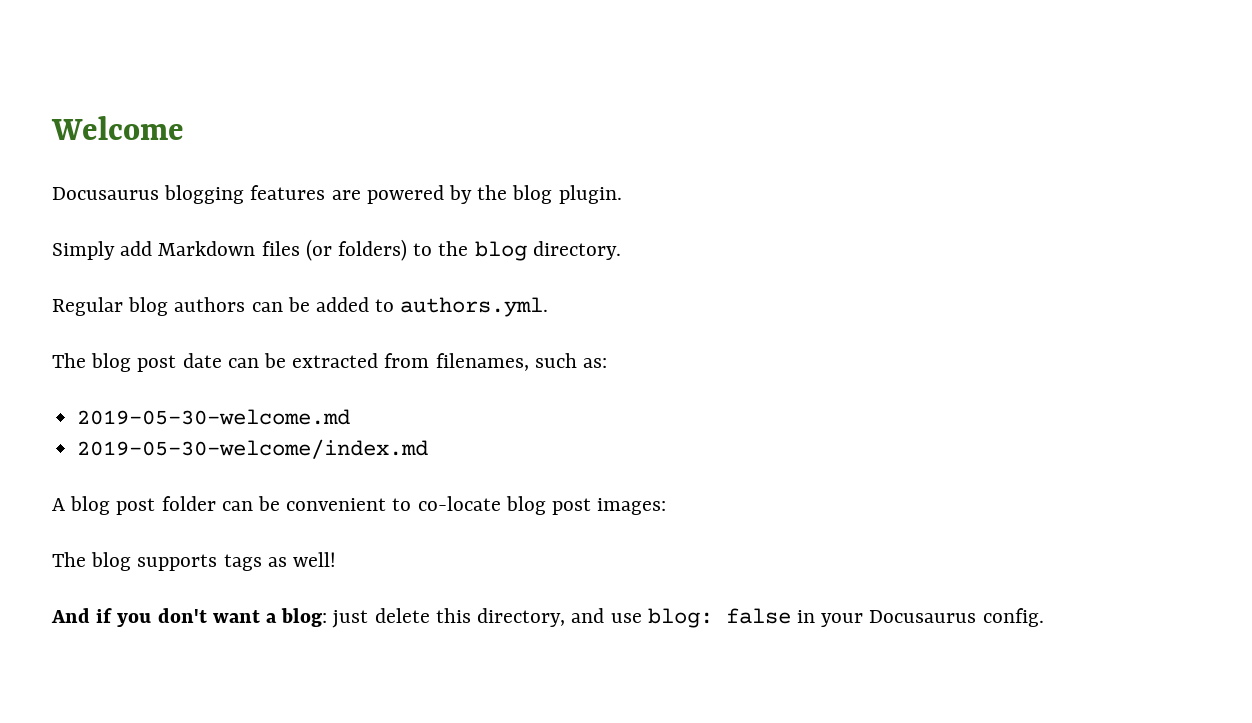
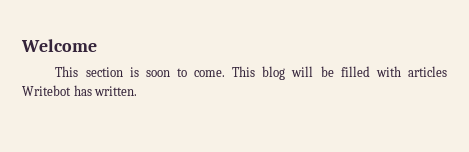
- Docusaurus blogging features are powered by the blog plugin.
- Simply add Markdown files (or folders) to the blog directory.
- Regular blog authors can be added to authors.yml.
- The blog post date can be extracted from filenames, such as:
- 2019-05-30-welcome.md
- 2019-05-30-welcome/index.md
- A blog post folder can be convenient to co-locate blog post images:
- The blog supports tags as well!
- And if you don't want a blog: just delete this directory, and use blog: false in your Docusaurus config.
+ This section is soon to come. This blog will be filled with articles Writebot has written.

